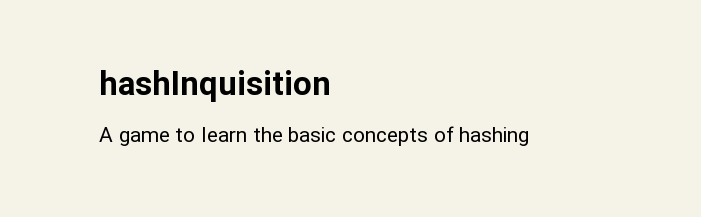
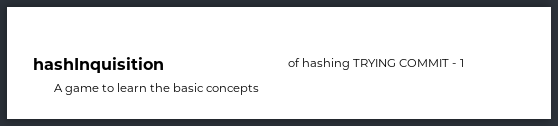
- A game to learn the basic concepts of hashing
+ A game to learn the basic concepts of hashing TRYING COMMIT - 1

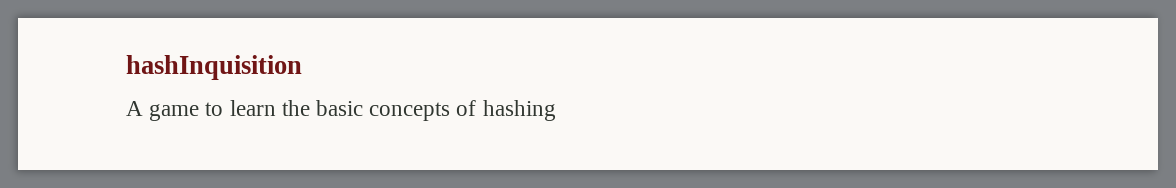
- A game to learn the basic concepts of hashing TRYING COMMIT - 1
+ A game to learn the basic concepts of hashing

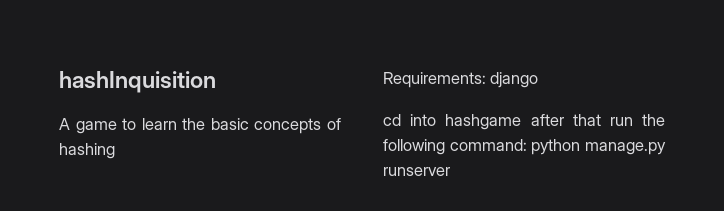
+ Requirements: django
+ cd into hashgame after that run the following command: python manage.py runserver

